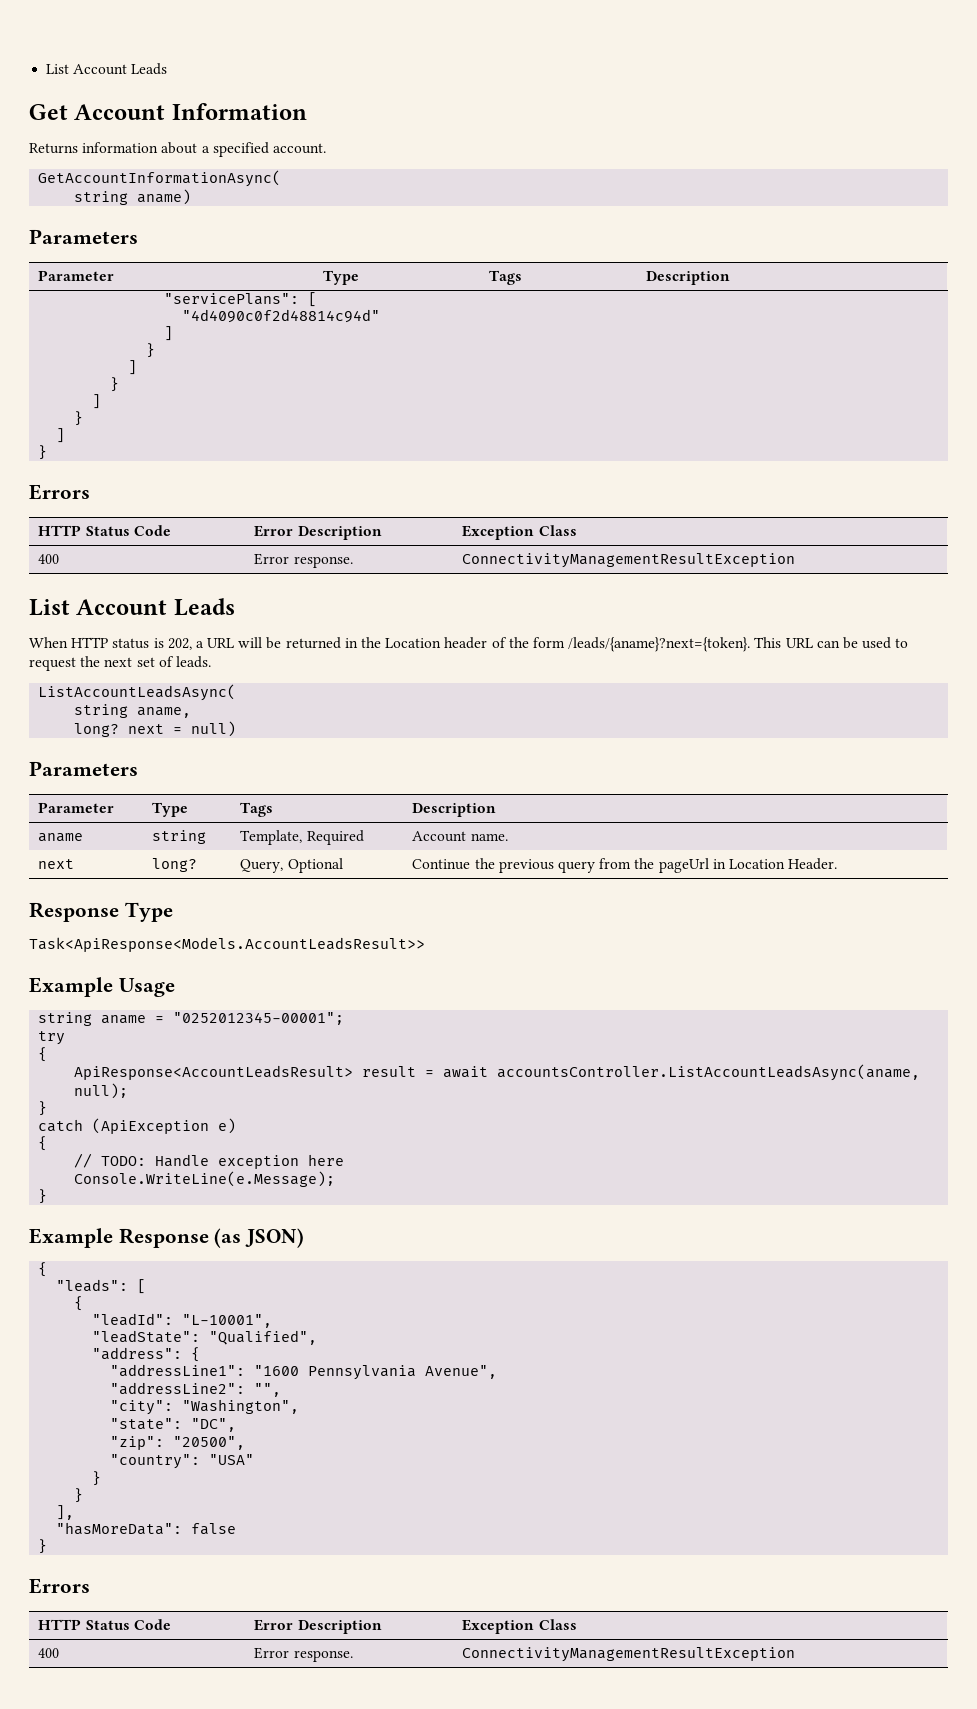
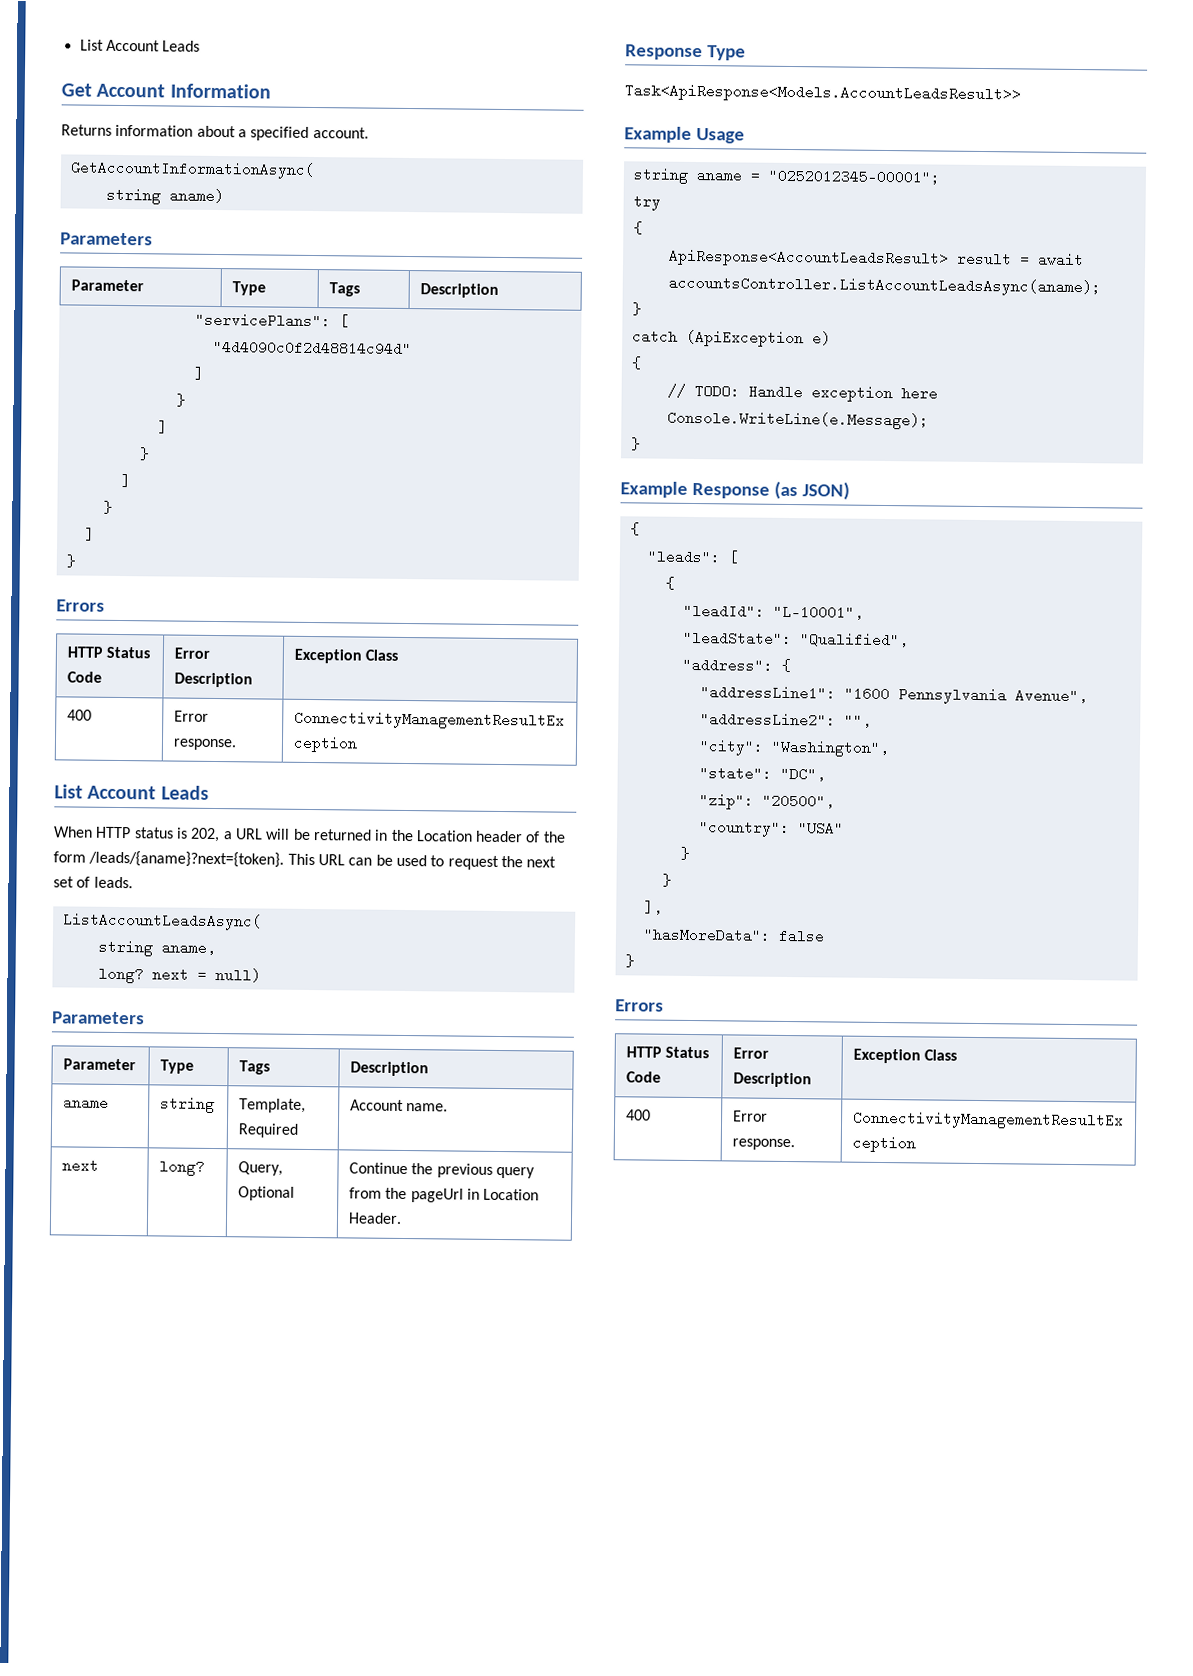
- ApiResponse<AccountLeadsResult> result = await accountsController.ListAccountLeadsAsync(aname, null);
+ ApiResponse<AccountLeadsResult> result = await accountsController.ListAccountLeadsAsync(aname);

